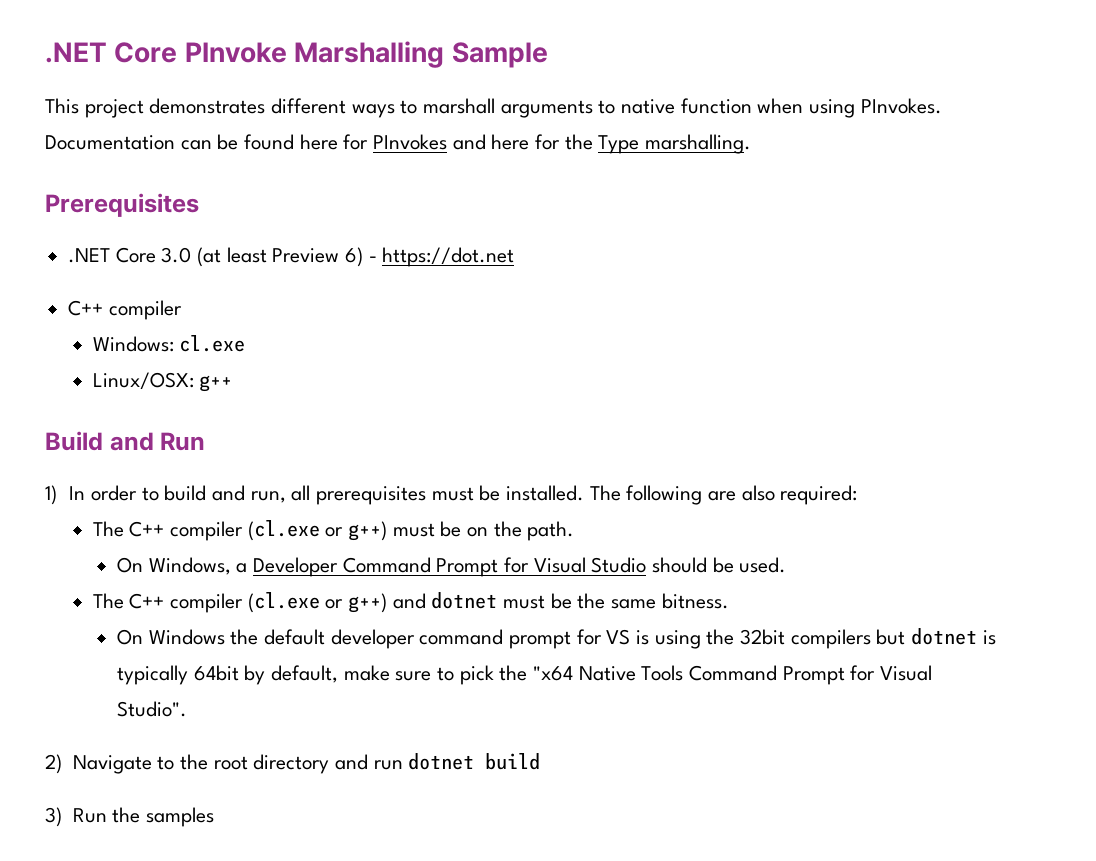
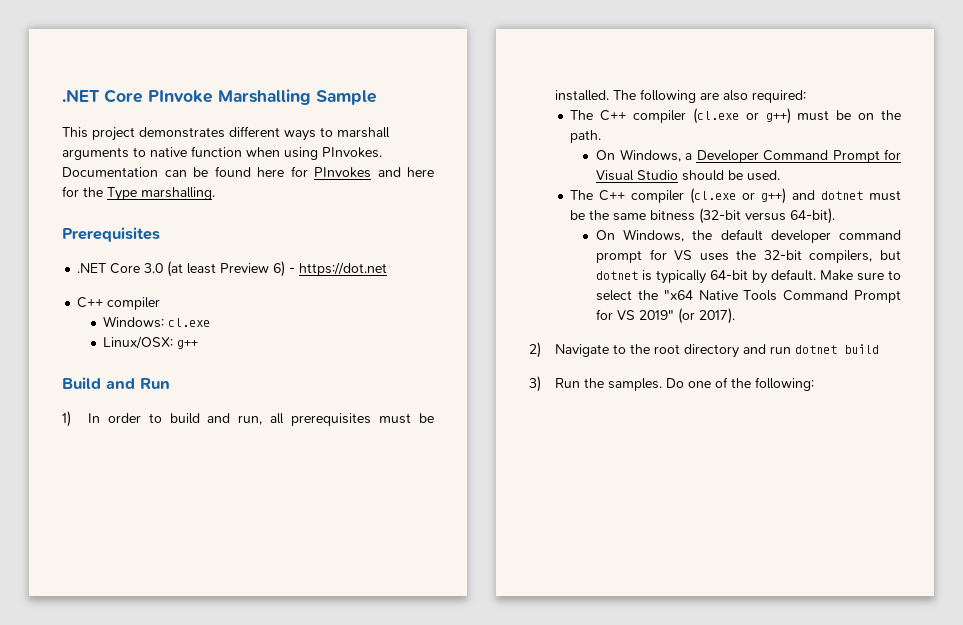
- The C++ compiler (cl.exe or g++) and dotnet must be the same bitness.
- On Windows the default developer command prompt for VS is using the 32bit compilers but dotnet is typically 64bit by default, make sure to pick the "x64 Native Tools Command Prompt for Visual Studio".
+ The C++ compiler (cl.exe or g++) and dotnet must be the same bitness (32-bit versus 64-bit).
+ On Windows, the default developer command prompt for VS uses the 32-bit compilers, but dotnet is typically 64-bit by default. Make sure to select the "x64 Native Tools Command Prompt for VS 2019" (or 2017).
- 3) Run the samples
+ 3) Run the samples. Do one of the following:

